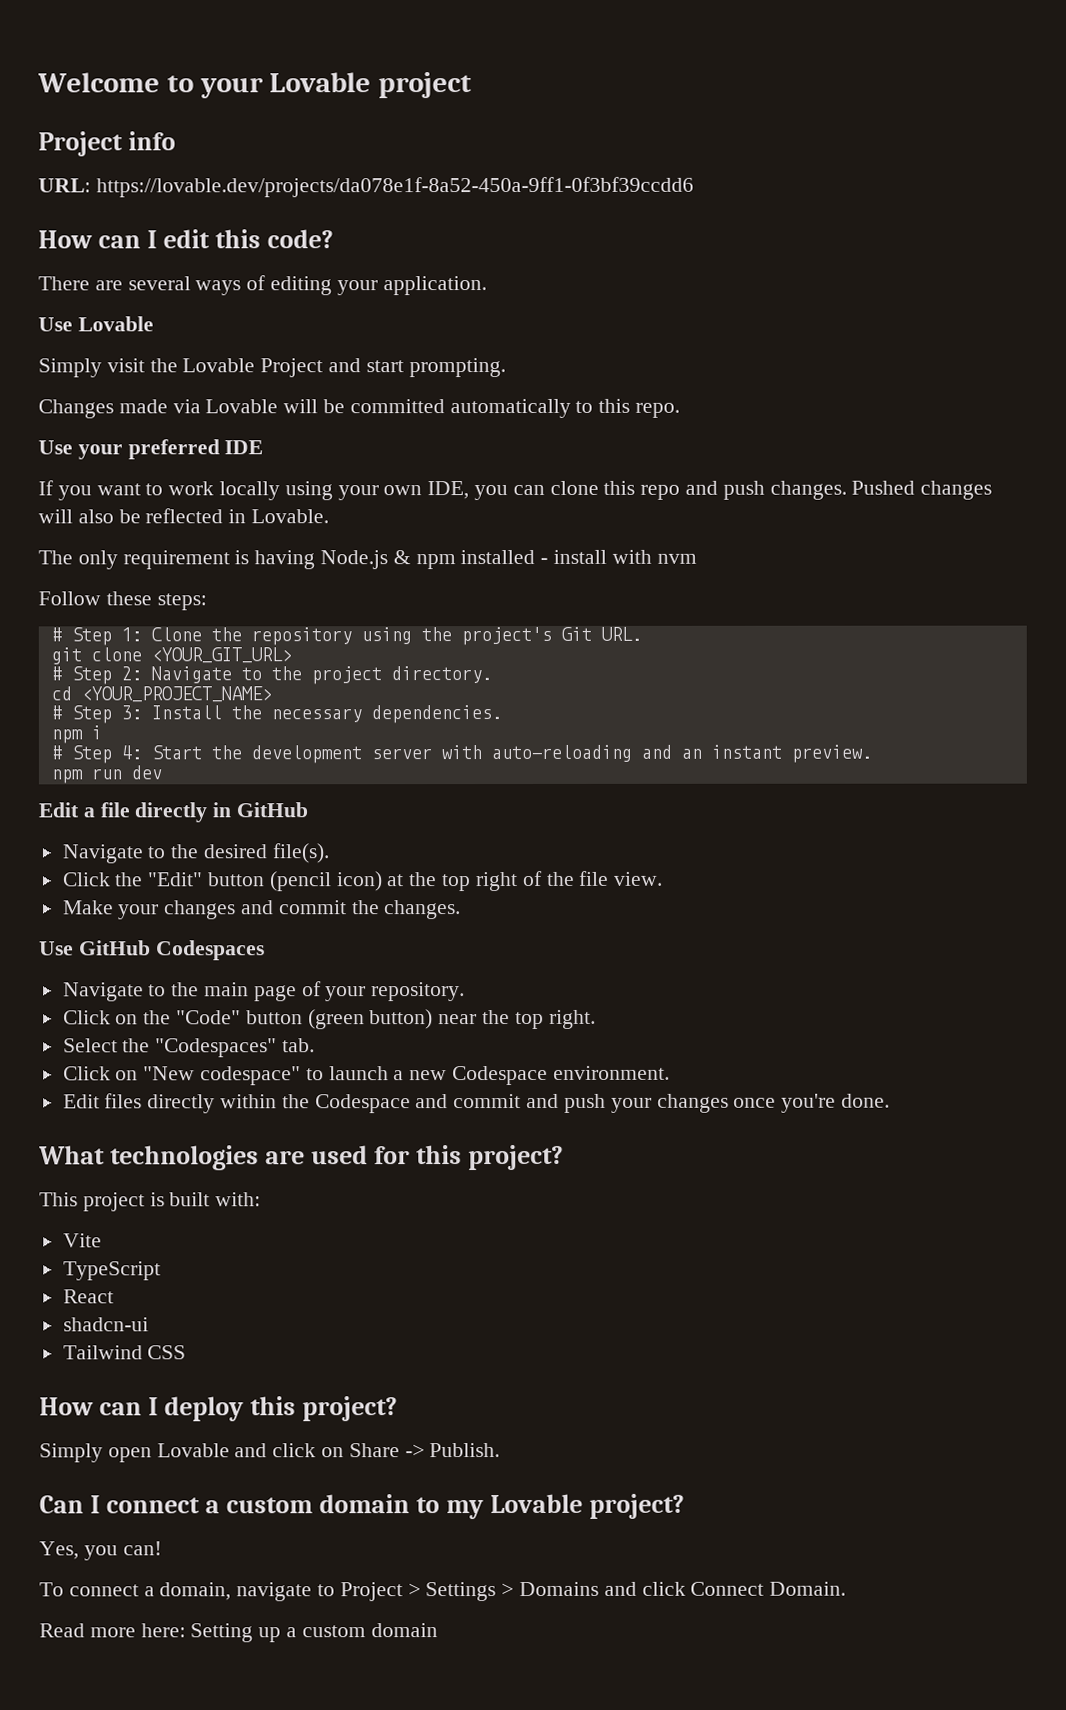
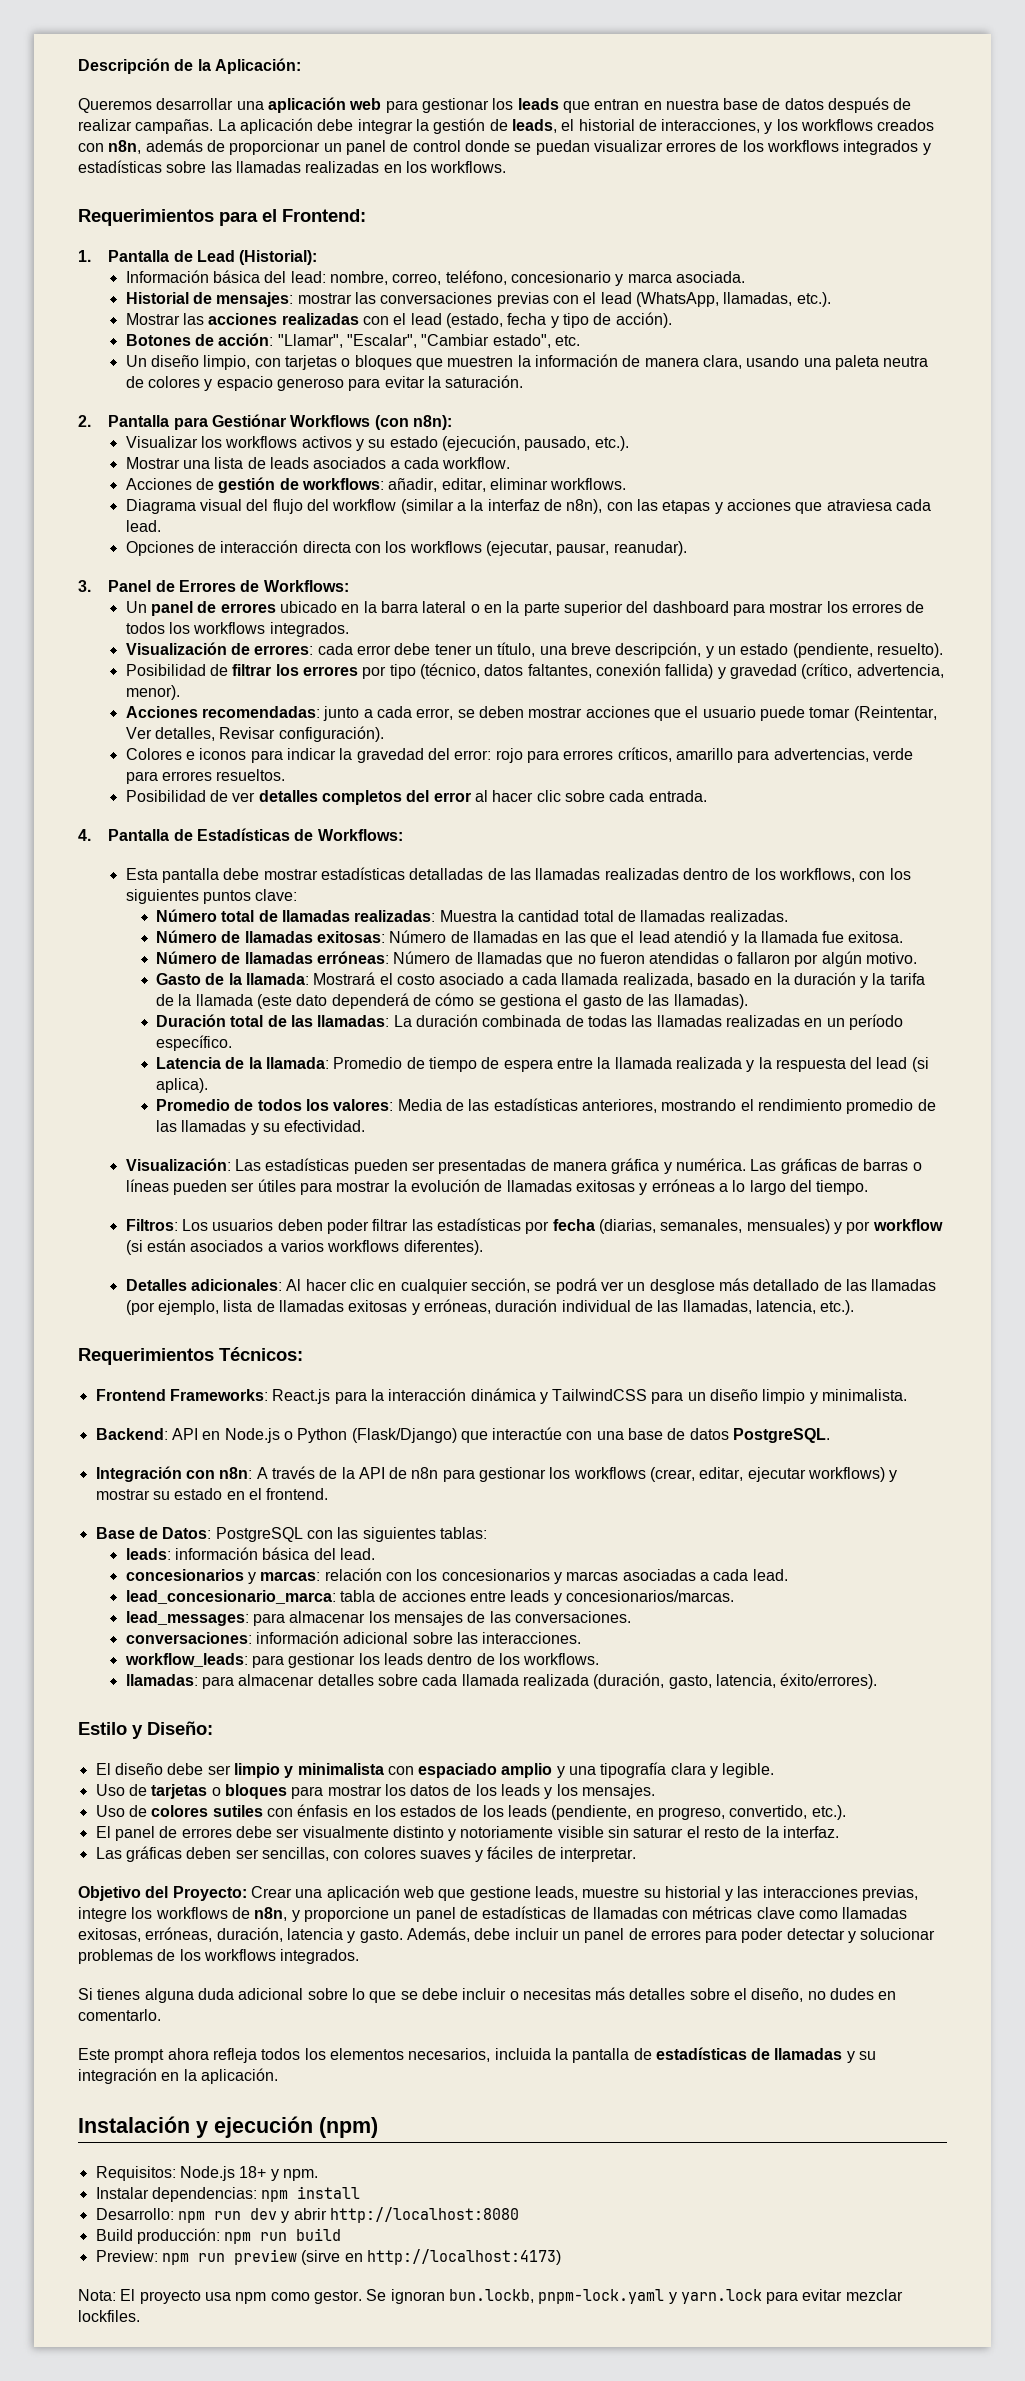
- Welcome to your Lovable project
- Project info
- URL: https://lovable.dev/projects/da078e1f-8a52-450a-9ff1-0f3bf39ccdd6
- How can I edit this code?
- There are several ways of editing your application.
- Use Lovable
- Simply visit the Lovable Project and start prompting.
- Changes made via Lovable will be committed automatically to this repo.
- Use your preferred IDE
- If you want to work locally using your own IDE, you can clone this repo and push changes. Pushed changes will also be reflected in Lovable.
- The only requirement is having Node.js & npm installed - install with nvm
- Follow these steps:
- # Step 1: Clone the repository using the project's Git URL.
- git clone <YOUR_GIT_URL>
- # Step 2: Navigate to the project directory.
- cd <YOUR_PROJECT_NAME>
- # Step 3: Install the necessary dependencies.
- npm i
- # Step 4: Start the development server with auto-reloading and an instant preview.
- npm run dev
- Edit a file directly in GitHub
- Navigate to the desired file(s).
- Click the "Edit" button (pencil icon) at the top right of the file view.
- Make your changes and commit the changes.
- Use GitHub Codespaces
- Navigate to the main page of your repository.
- Click on the "Code" button (green button) near the top right.
- Select the "Codespaces" tab.
- Click on "New codespace" to launch a new Codespace environment.
- Edit files directly within the Codespace and commit and push your changes once you're done.
- What technologies are used for this project?
- This project is built with:
- Vite
- TypeScript
- React
- shadcn-ui
- Tailwind CSS
- How can I deploy this project?
- Simply open Lovable and click on Share -> Publish.
- Can I connect a custom domain to my Lovable project?
- Yes, you can!
- To connect a domain, navigate to Project > Settings > Domains and click Connect Domain.
- Read more here: Setting up a custom domain
+ Descripción de la Aplicación:
+ Queremos desarrollar una aplicación web para gestionar los leads que entran en nuestra base de datos después de realizar campañas. La aplicación debe integrar la gestión de leads, el historial de interacciones, y los workflows creados con n8n, además de proporcionar un panel de control donde se puedan visualizar errores de los workflows integrados y estadísticas sobre las llamadas realizadas en los workflows.
+ Requerimientos para el Frontend:
+ 1. Pantalla de Lead (Historial):
+ Información básica del lead: nombre, correo, teléfono, concesionario y marca asociada.
+ Historial de mensajes: mostrar las conversaciones previas con el lead (WhatsApp, llamadas, etc.).
+ Mostrar las acciones realizadas con el lead (estado, fecha y tipo de acción).
+ Botones de acción: "Llamar", "Escalar", "Cambiar estado", etc.
+ Un diseño limpio, con tarjetas o bloques que muestren la información de manera clara, usando una paleta neutra de colores y espacio generoso para evitar la saturación.
+ 2. Pantalla para Gestiónar Workflows (con n8n):
+ Visualizar los workflows activos y su estado (ejecución, pausado, etc.).
+ Mostrar una lista de leads asociados a cada workflow.
+ Acciones de gestión de workflows: añadir, editar, eliminar workflows.
+ Diagrama visual del flujo del workflow (similar a la interfaz de n8n), con las etapas y acciones que atraviesa cada lead.
+ Opciones de interacción directa con los workflows (ejecutar, pausar, reanudar).
+ 3. Panel de Errores de Workflows:
+ Un panel de errores ubicado en la barra lateral o en la parte superior del dashboard para mostrar los errores de todos los workflows integrados.
+ Visualización de errores: cada error debe tener un título, una breve descripción, y un estado (pendiente, resuelto).
+ Posibilidad de filtrar los errores por tipo (técnico, datos faltantes, conexión fallida) y gravedad (crítico, advertencia, menor).
+ Acciones recomendadas: junto a cada error, se deben mostrar acciones que el usuario puede tomar (Reintentar, Ver detalles, Revisar configuración).
+ Colores e iconos para indicar la gravedad del error: rojo para errores críticos, amarillo para advertencias, verde para errores resueltos.
+ Posibilidad de ver detalles completos del error al hacer clic sobre cada entrada.
+ 4. Pantalla de Estadísticas de Workflows:
+ Esta pantalla debe mostrar estadísticas detalladas de las llamadas realizadas dentro de los workflows, con los siguientes puntos clave:
+ Número total de llamadas realizadas: Muestra la cantidad total de llamadas realizadas.
+ Número de llamadas exitosas: Número de llamadas en las que el lead atendió y la llamada fue exitosa.
+ Número de llamadas erróneas: Número de llamadas que no fueron atendidas o fallaron por algún motivo.
+ Gasto de la llamada: Mostrará el costo asociado a cada llamada realizada, basado en la duración y la tarifa de la llamada (este dato dependerá de cómo se gestiona el gasto de las llamadas).
+ Duración total de las llamadas: La duración combinada de todas las llamadas realizadas en un período específico.
+ Latencia de la llamada: Promedio de tiempo de espera entre la llamada realizada y la respuesta del lead (si aplica).
+ Promedio de todos los valores: Media de las estadísticas anteriores, mostrando el rendimiento promedio de las llamadas y su efectividad.
+ Visualización: Las estadísticas pueden ser presentadas de manera gráfica y numérica. Las gráficas de barras o líneas pueden ser útiles para mostrar la evolución de llamadas exitosas y erróneas a lo largo del tiempo.
+ Filtros: Los usuarios deben poder filtrar las estadísticas por fecha (diarias, semanales, mensuales) y por workflow (si están asociados a varios workflows diferentes).
+ Detalles adicionales: Al hacer clic en cualquier sección, se podrá ver un desglose más detallado de las llamadas (por ejemplo, lista de llamadas exitosas y erróneas, duración individual de las llamadas, latencia, etc.).
+ Requerimientos Técnicos:
+ Frontend Frameworks: React.js para la interacción dinámica y TailwindCSS para un diseño limpio y minimalista.
+ Backend: API en Node.js o Python (Flask/Django) que interactúe con una base de datos PostgreSQL.
+ Integración con n8n: A través de la API de n8n para gestionar los workflows (crear, editar, ejecutar workflows) y mostrar su estado en el frontend.
+ Base de Datos: PostgreSQL con las siguientes tablas:
+ leads: información básica del lead.
+ concesionarios y marcas: relación con los concesionarios y marcas asociadas a cada lead.
+ lead_concesionario_marca: tabla de acciones entre leads y concesionarios/marcas.
+ lead_messages: para almacenar los mensajes de las conversaciones.
+ conversaciones: información adicional sobre las interacciones.
+ workflow_leads: para gestionar los leads dentro de los workflows.
+ llamadas: para almacenar detalles sobre cada llamada realizada (duración, gasto, latencia, éxito/errores).
+ Estilo y Diseño:
+ El diseño debe ser limpio y minimalista con espaciado amplio y una tipografía clara y legible.
+ Uso de tarjetas o bloques para mostrar los datos de los leads y los mensajes.
+ Uso de colores sutiles con énfasis en los estados de los leads (pendiente, en progreso, convertido, etc.).
+ El panel de errores debe ser visualmente distinto y notoriamente visible sin saturar el resto de la interfaz.
+ Las gráficas deben ser sencillas, con colores suaves y fáciles de interpretar.
+ Objetivo del Proyecto: Crear una aplicación web que gestione leads, muestre su historial y las interacciones previas, integre los workflows de n8n, y proporcione un panel de estadísticas de llamadas con métricas clave como llamadas exitosas, erróneas, duración, latencia y gasto. Además, debe incluir un panel de errores para poder detectar y solucionar problemas de los workflows integrados.
+ Si tienes alguna duda adicional sobre lo que se debe incluir o necesitas más detalles sobre el diseño, no dudes en comentarlo.
+ Este prompt ahora refleja todos los elementos necesarios, incluida la pantalla de estadísticas de llamadas y su integración en la aplicación.
+ Instalación y ejecución (npm)
+ Requisitos: Node.js 18+ y npm.
+ Instalar dependencias: npm install
+ Desarrollo: npm run dev y abrir http://localhost:8080
+ Build producción: npm run build
+ Preview: npm run preview (sirve en http://localhost:4173)
+ Nota: El proyecto usa npm como gestor. Se ignoran bun.lockb, pnpm-lock.yaml y yarn.lock para evitar mezclar lockfiles.

